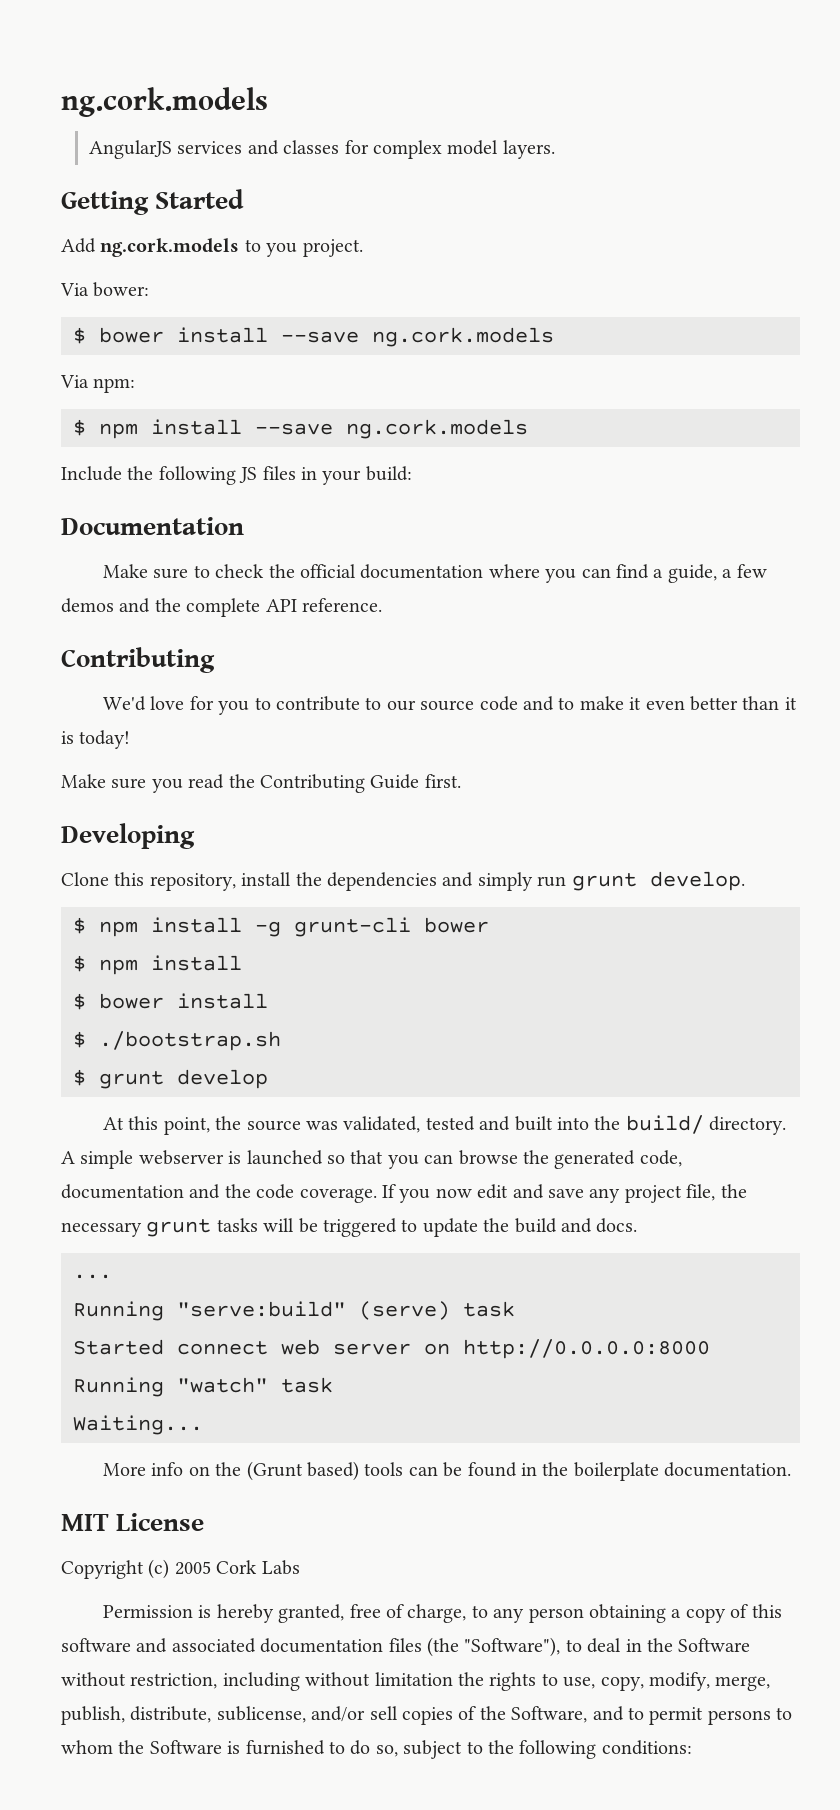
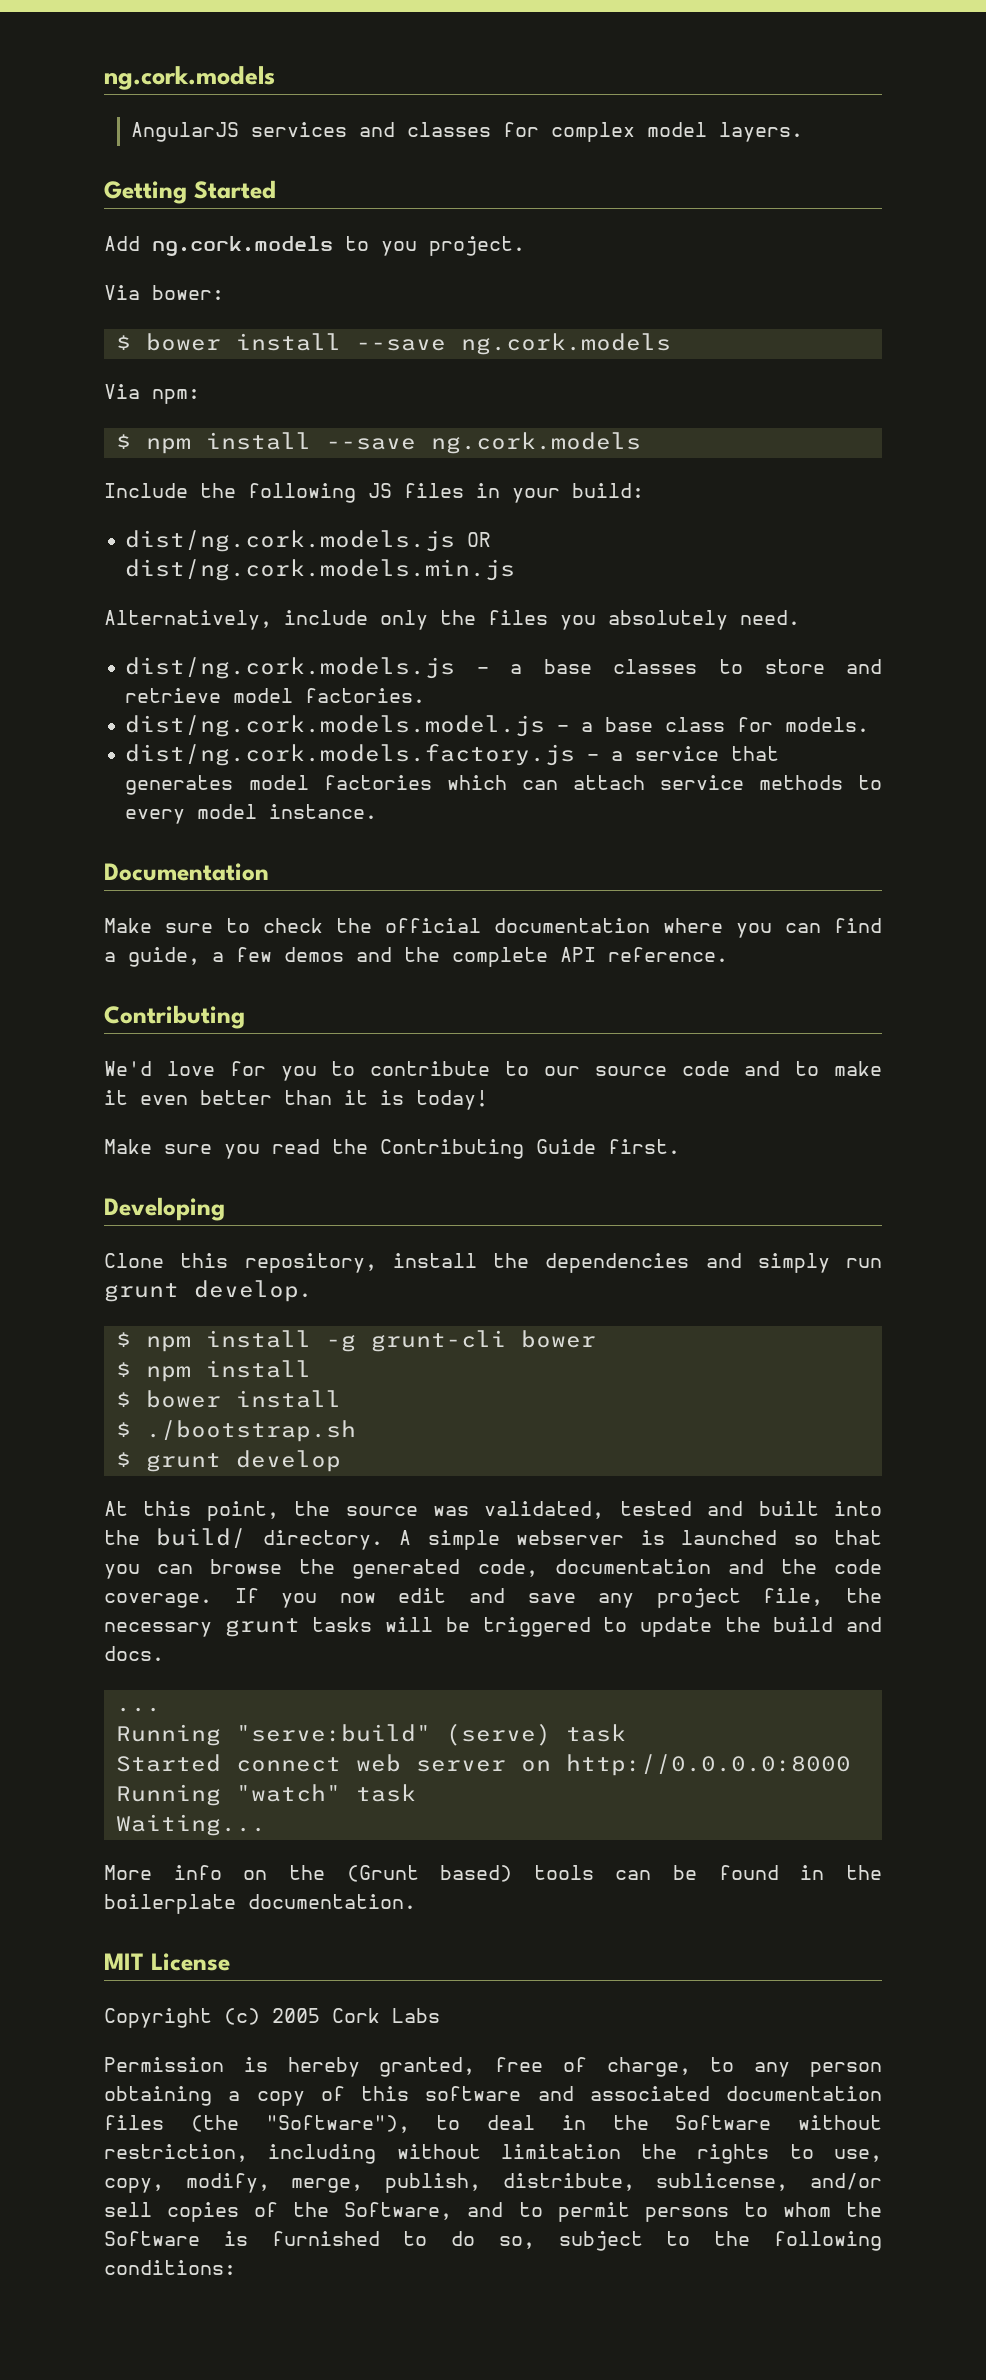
+ dist/ng.cork.models.js OR dist/ng.cork.models.min.js
+ Alternatively, include only the files you absolutely need.
+ dist/ng.cork.models.js - a base classes to store and retrieve model factories.
+ dist/ng.cork.models.model.js - a base class for models.
+ dist/ng.cork.models.factory.js - a service that generates model factories which can attach service methods to every model instance.

